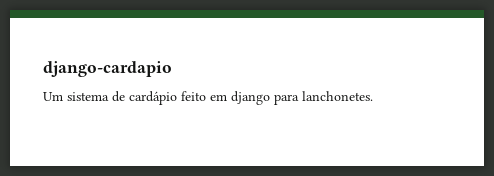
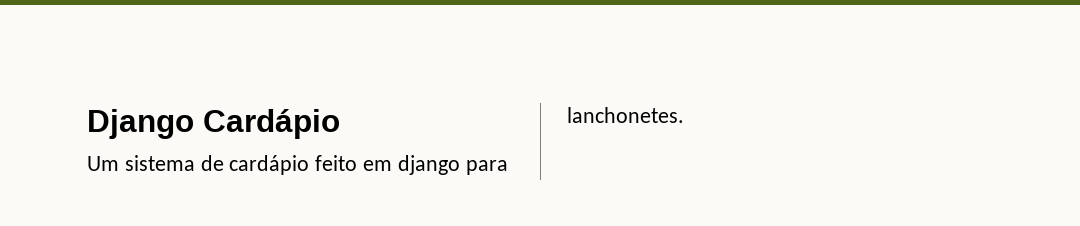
- django-cardapio
+ Django Cardápio

